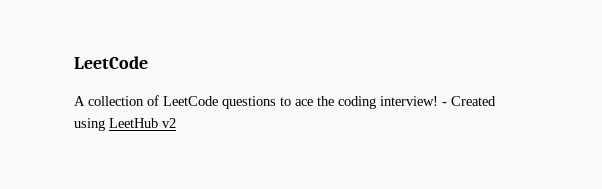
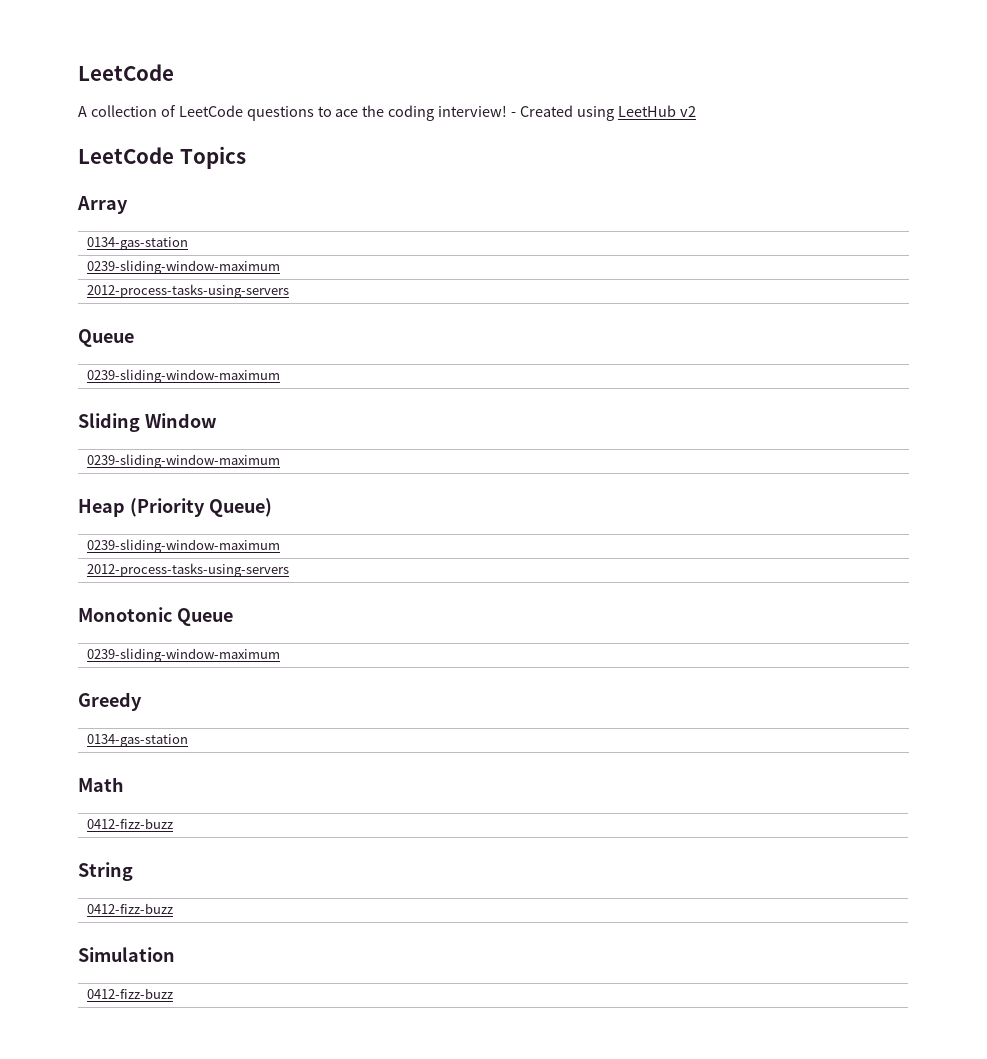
+ LeetCode Topics
+ Array
+ 0134-gas-station
+ 0239-sliding-window-maximum
+ 2012-process-tasks-using-servers
+ Queue
+ 0239-sliding-window-maximum
+ Sliding Window
+ 0239-sliding-window-maximum
+ Heap (Priority Queue)
+ 0239-sliding-window-maximum
+ 2012-process-tasks-using-servers
+ Monotonic Queue
+ 0239-sliding-window-maximum
+ Greedy
+ 0134-gas-station
+ Math
+ 0412-fizz-buzz
+ String
+ 0412-fizz-buzz
+ Simulation
+ 0412-fizz-buzz

